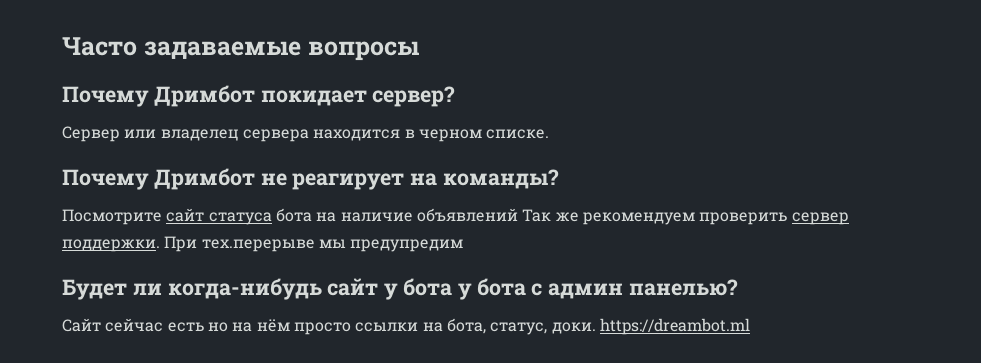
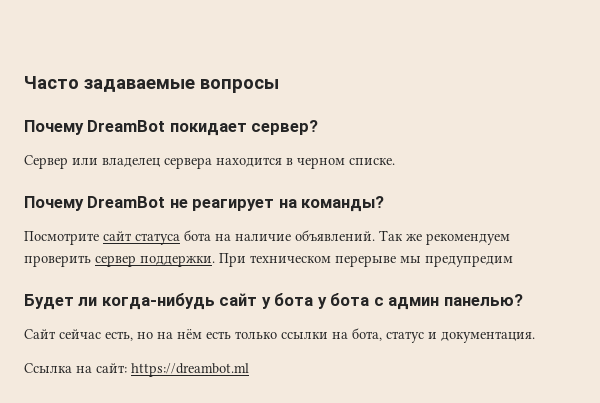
- Почему Дримбот покидает сервер?
+ Почему DreamBot покидает сервер?
- Почему Дримбот не реагирует на команды?
+ Почему DreamBot не реагирует на команды?
- Посмотрите сайт статуса бота на наличие объявлений Так же рекомендуем проверить сервер поддержки.
+ Посмотрите сайт статуса бота на наличие объявлений. Так же рекомендуем проверить сервер поддержки.
- При тех.перерыве мы предупредим
+ При техническом перерыве мы предупредим
- Сайт сейчас есть но на нём просто ссылки на бота, статус, доки. https://dreambot.ml
+ Сайт сейчас есть, но на нём есть только ссылки на бота, статус и документация.
+ Ссылка на сайт: https://dreambot.ml

